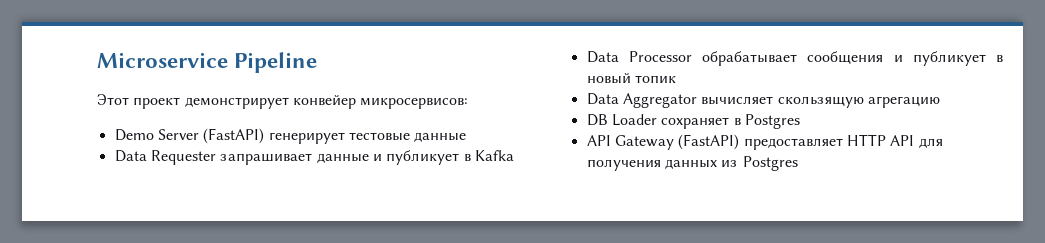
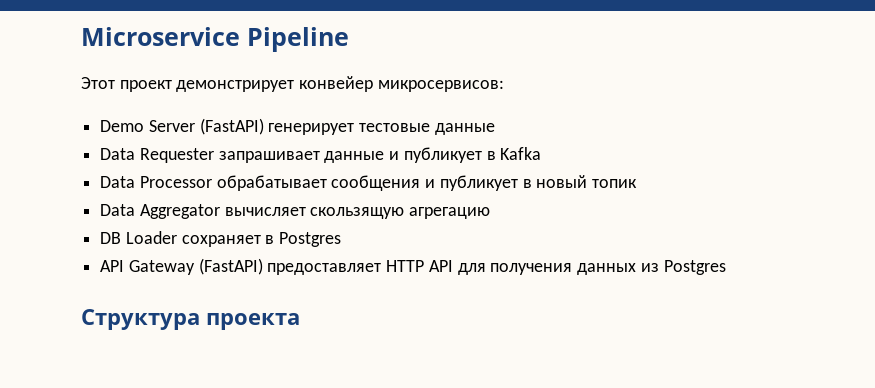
+ Структура проекта

